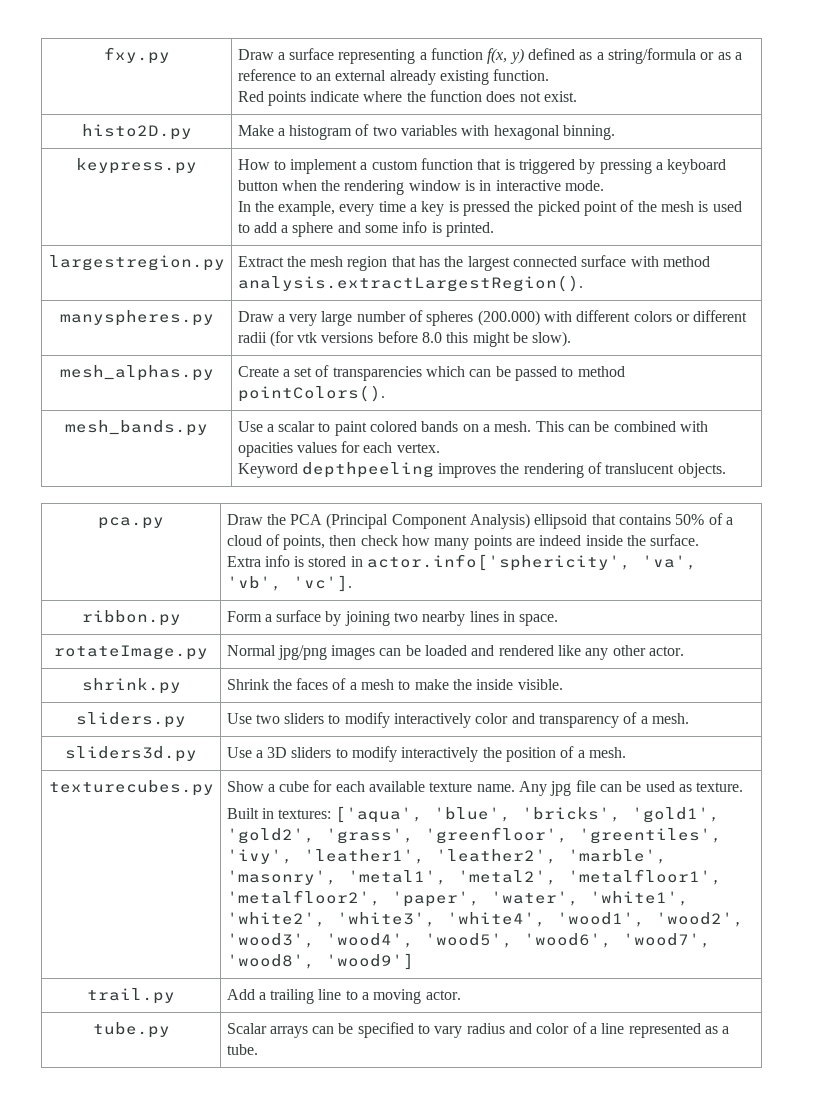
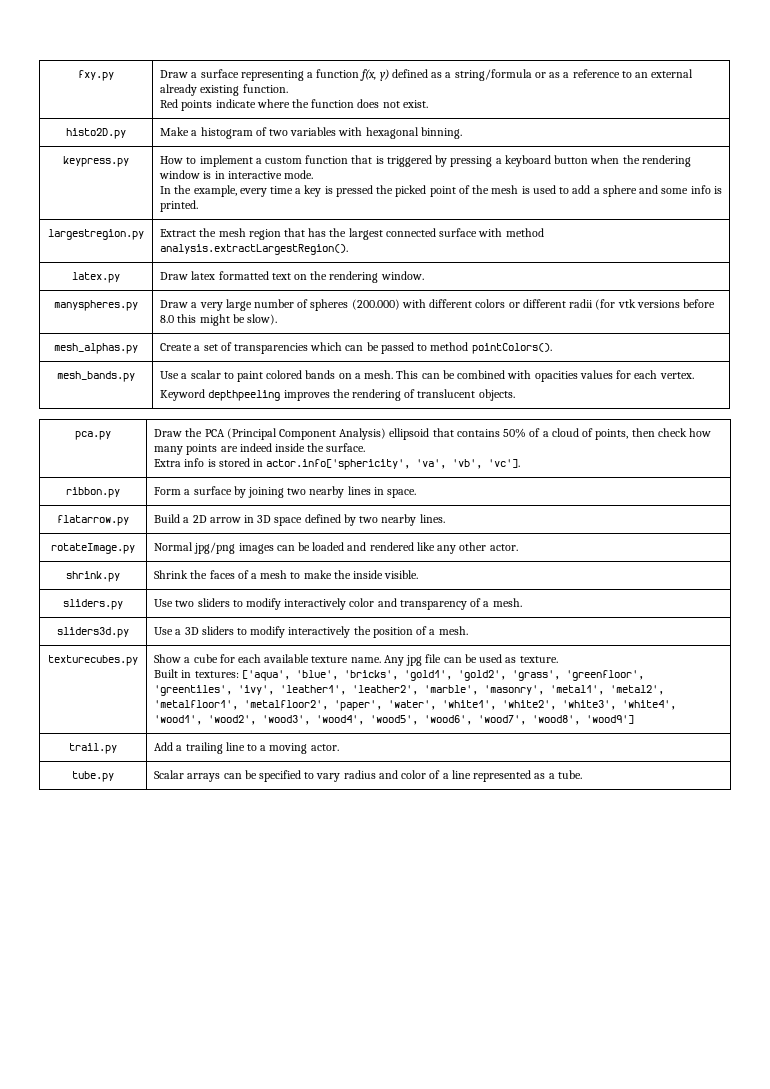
+ latex.py | Draw latex formatted text on the rendering window.
+ flatarrow.py | Build a 2D arrow in 3D space defined by two nearby lines.

